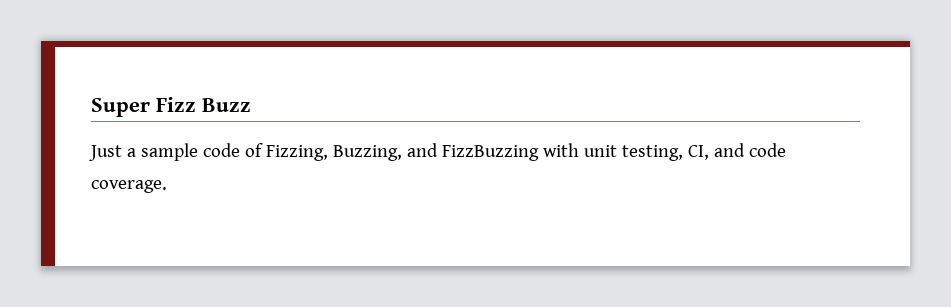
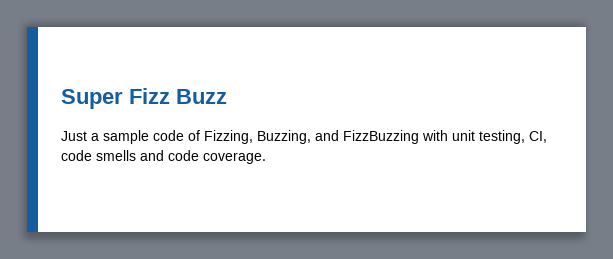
- Just a sample code of Fizzing, Buzzing, and FizzBuzzing with unit testing, CI, and code coverage.
+ Just a sample code of Fizzing, Buzzing, and FizzBuzzing with unit testing, CI, code smells and code coverage.

